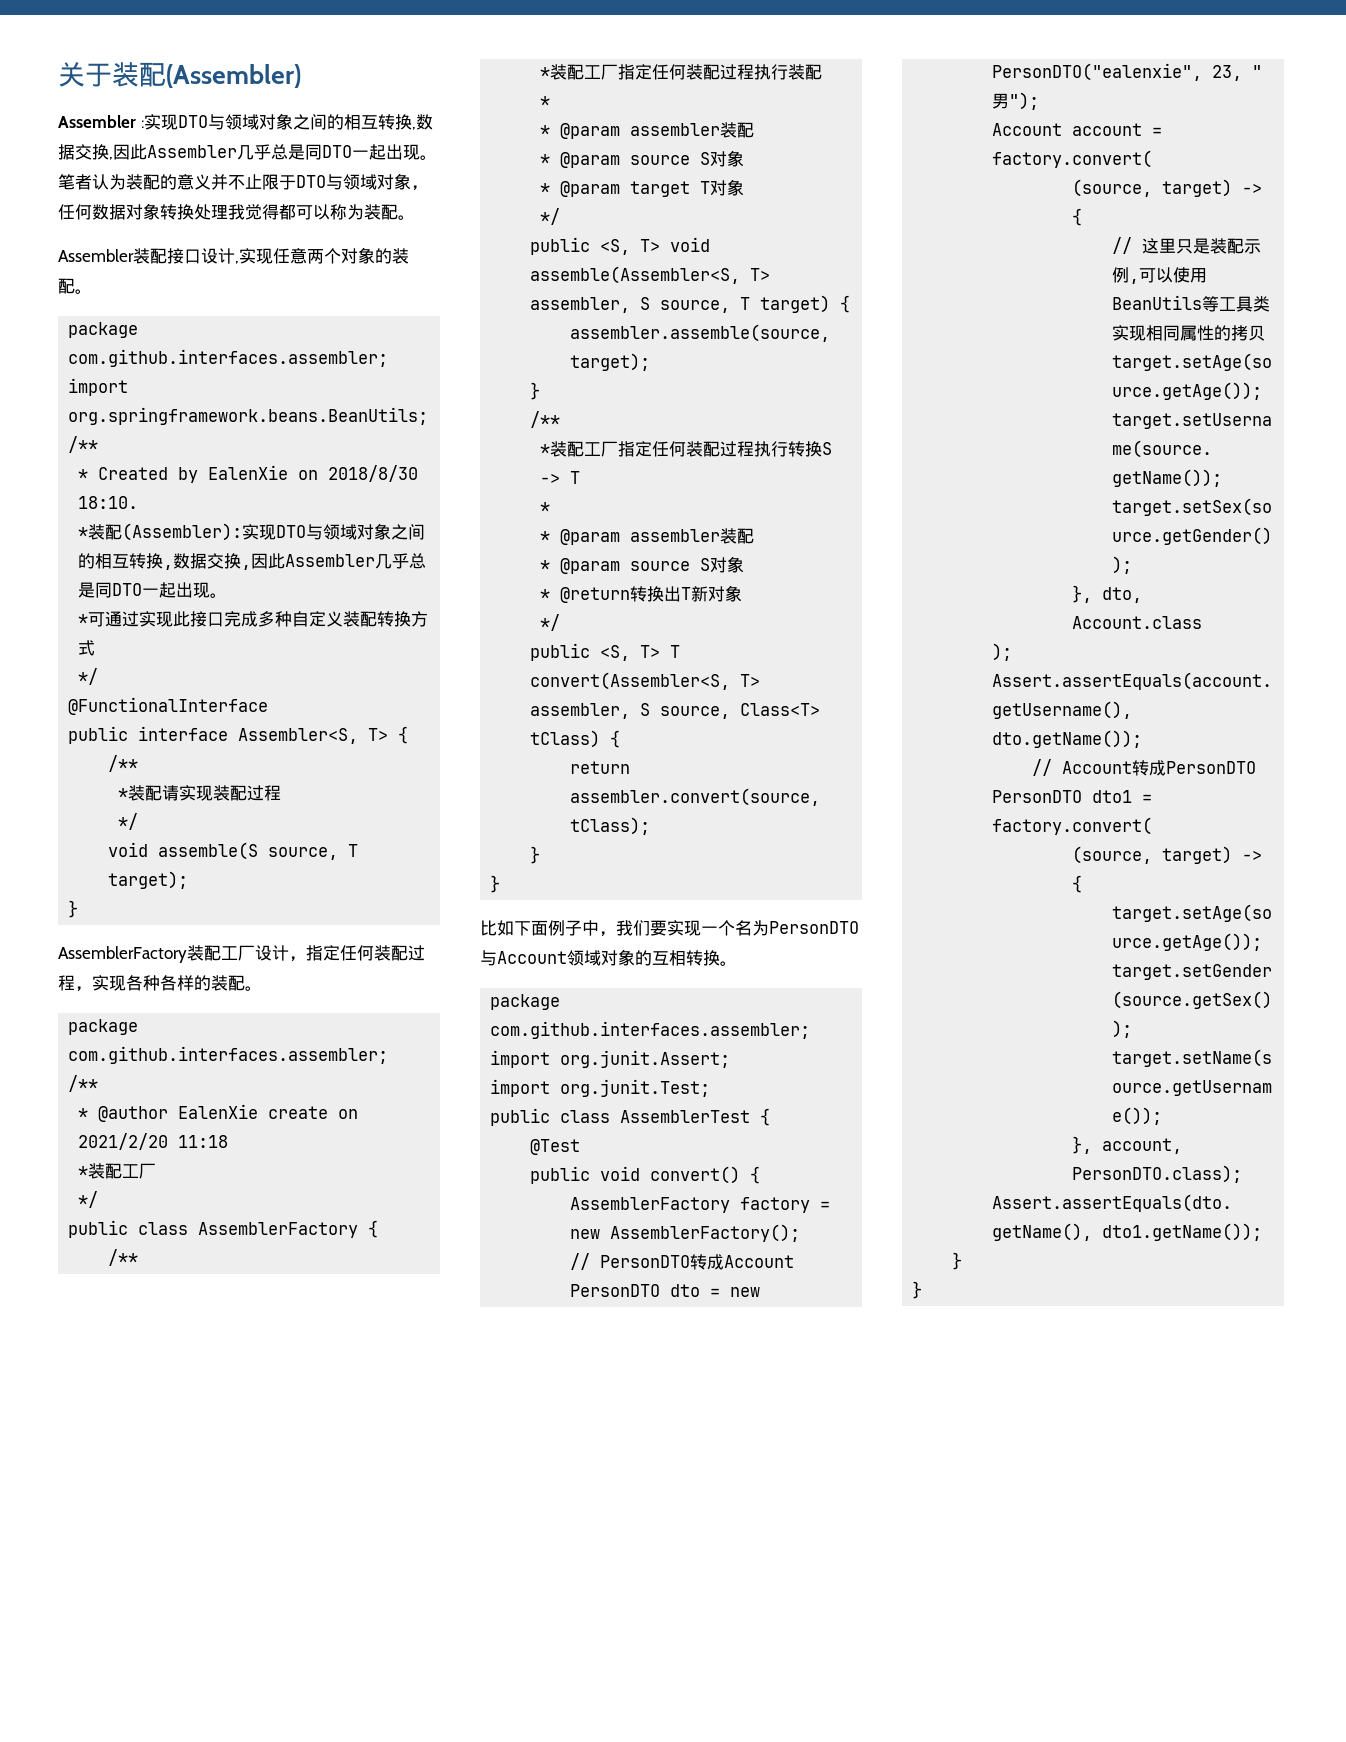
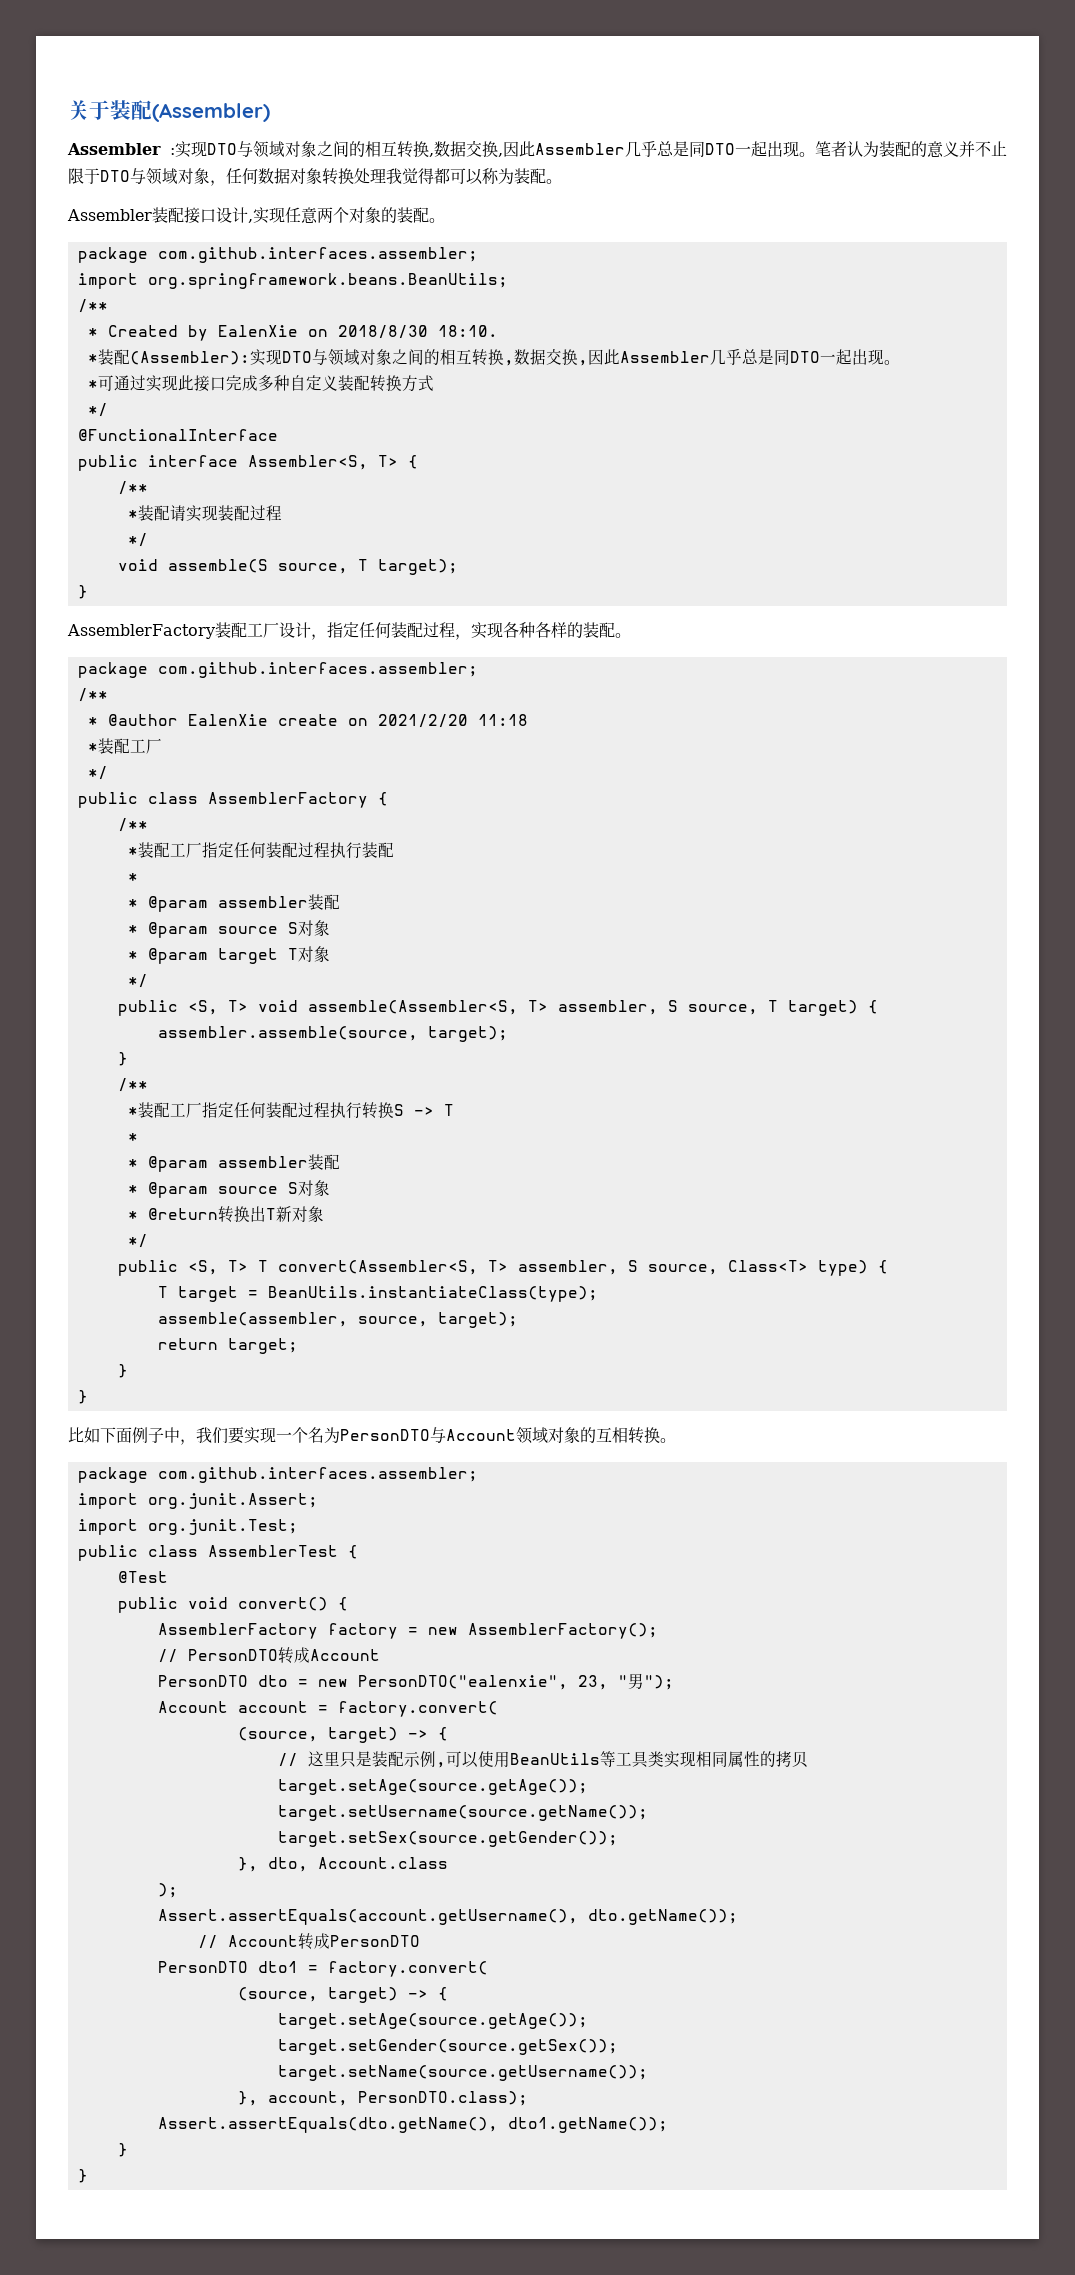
- public <S, T> T convert(Assembler<S, T> assembler, S source, Class<T> tClass) {
+ public <S, T> T convert(Assembler<S, T> assembler, S source, Class<T> type) {
+ T target = BeanUtils.instantiateClass(type);
+ assemble(assembler, source, target);
- return assembler.convert(source, tClass);
+ return target;

